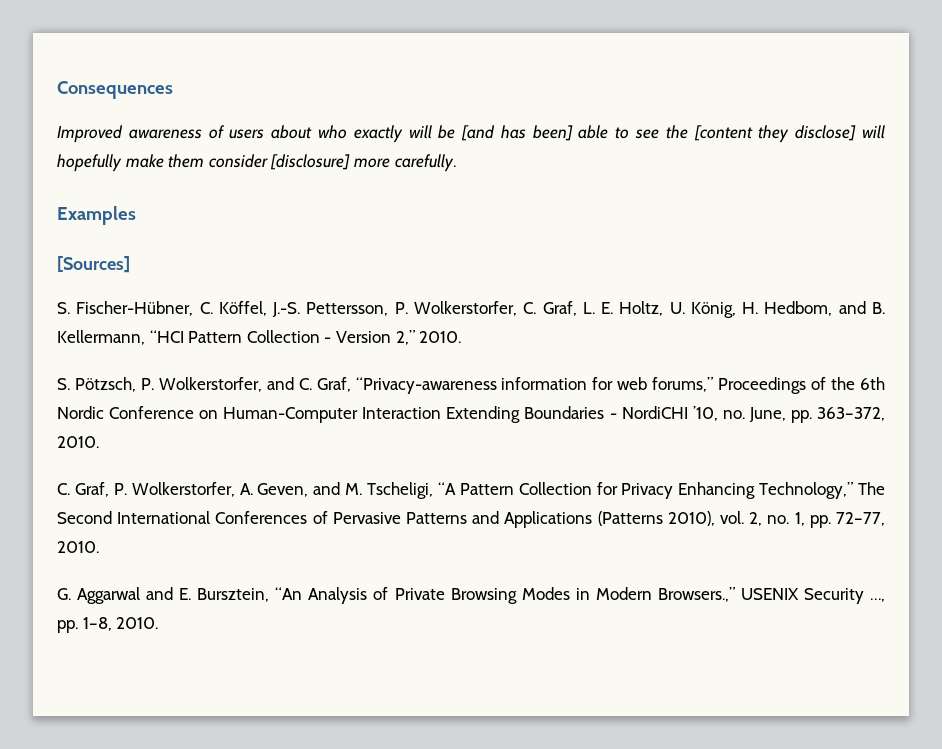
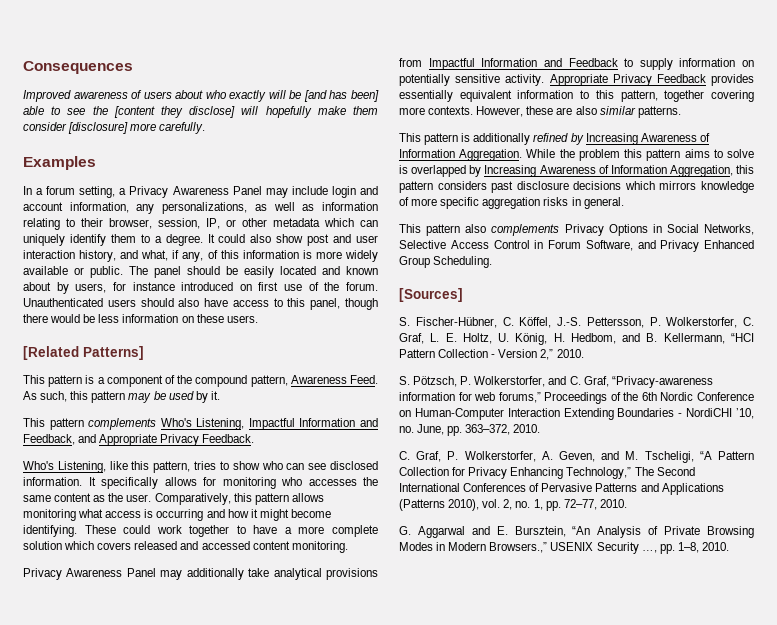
+ In a forum setting, a Privacy Awareness Panel may include login and account information, any personalizations, as well as information relating to their browser, session, IP, or other metadata which can uniquely identify them to a degree. It could also show post and user interaction history, and what, if any, of this information is more widely available or public. The panel should be easily located and known about by users, for instance introduced on first use of the forum. Unauthenticated users should also have access to this panel, though there would be less information on these users.
+ [Related Patterns]
+ This pattern is a component of the compound pattern, Awareness Feed. As such, this pattern may be used by it.
+ This pattern complements Who's Listening, Impactful Information and Feedback, and Appropriate Privacy Feedback.
+ Who's Listening, like this pattern, tries to show who can see disclosed information. It specifically allows for monitoring who accesses the same content as the user. Comparatively, this pattern allows monitoring what access is occurring and how it might become identifying. These could work together to have a more complete solution which covers released and accessed content monitoring.
+ Privacy Awareness Panel may additionally take analytical provisions from Impactful Information and Feedback to supply information on potentially sensitive activity. Appropriate Privacy Feedback provides essentially equivalent information to this pattern, together covering more contexts. However, these are also similar patterns.
+ This pattern is additionally refined by Increasing Awareness of Information Aggregation. While the problem this pattern aims to solve is overlapped by Increasing Awareness of Information Aggregation, this pattern considers past disclosure decisions which mirrors knowledge of more specific aggregation risks in general.
+ This pattern also complements Privacy Options in Social Networks, Selective Access Control in Forum Software, and Privacy Enhanced Group Scheduling.

